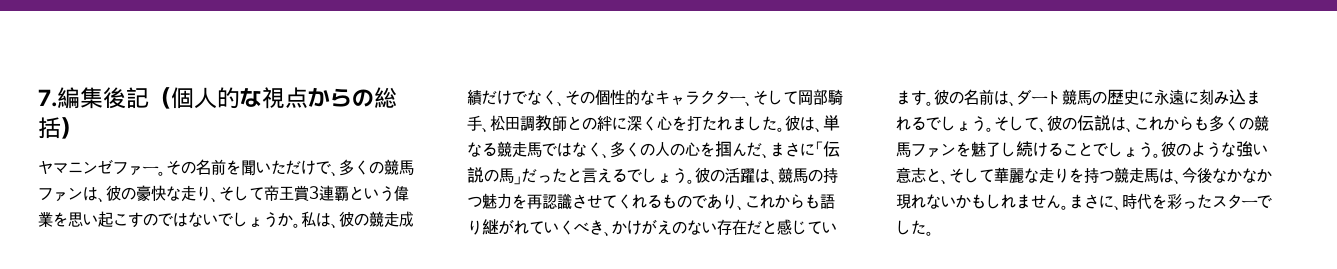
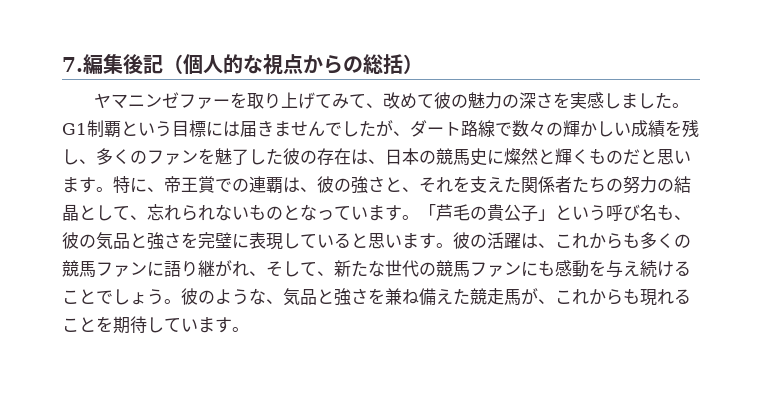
- ヤマニンゼファー。その名前を聞いただけで、多くの競馬ファンは、彼の豪快な走り、そして帝王賞3連覇という偉業を思い起こすのではないでしょうか。私は、彼の競走成績だけでなく、その個性的なキャラクター、そして岡部騎手、松田調教師との絆に深く心を打たれました。彼は、単なる競走馬ではなく、多くの人の心を掴んだ、まさに「伝説の馬」だったと言えるでしょう。彼の活躍は、競馬の持つ魅力を再認識させてくれるものであり、これからも語り継がれていくべき、かけがえのない存在だと感じています。彼の名前は、ダート競馬の歴史に永遠に刻み込まれるでしょう。そして、彼の伝説は、これからも多くの競馬ファンを魅了し続けることでしょう。
+ ヤマニンゼファーを取り上げてみて、改めて彼の魅力の深さを実感しました。G1制覇という目標には届きませんでしたが、ダート路線で数々の輝かしい成績を残し、多くのファンを魅了した彼の存在は、日本の競馬史に燦然と輝くものだと思います。特に、帝王賞での連覇は、彼の強さと、それを支えた関係者たちの努力の結晶として、忘れられないものとなっています。「芦毛の貴公子」という呼び名も、彼の気品と強さを完璧に表現していると思います。彼の活躍は、これからも多くの競馬ファンに語り継がれ、そして、新たな世代の競馬ファンにも感動を与え続けることでしょう。
- 彼のような強い意志と、そして華麗な走りを持つ競走馬は、今後なかなか現れないかもしれません。まさに、時代を彩ったスターでした。
+ 彼のような、気品と強さを兼ね備えた競走馬が、これからも現れることを期待しています。

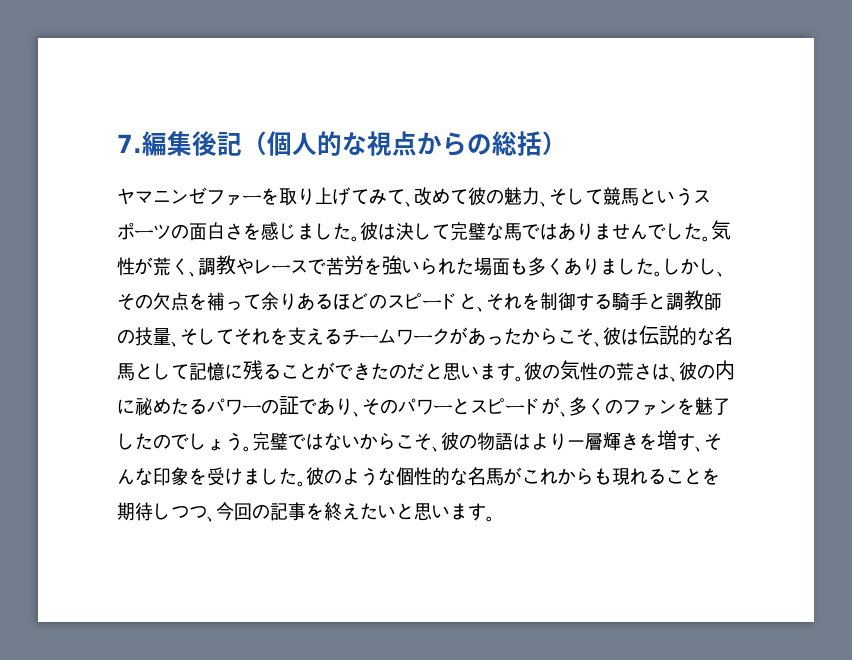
- ヤマニンゼファーを取り上げてみて、改めて彼の魅力の深さを実感しました。G1制覇という目標には届きませんでしたが、ダート路線で数々の輝かしい成績を残し、多くのファンを魅了した彼の存在は、日本の競馬史に燦然と輝くものだと思います。特に、帝王賞での連覇は、彼の強さと、それを支えた関係者たちの努力の結晶として、忘れられないものとなっています。「芦毛の貴公子」という呼び名も、彼の気品と強さを完璧に表現していると思います。彼の活躍は、これからも多くの競馬ファンに語り継がれ、そして、新たな世代の競馬ファンにも感動を与え続けることでしょう。彼のような、気品と強さを兼ね備えた競走馬が、これからも現れることを期待しています。
+ ヤマニンゼファーを取り上げてみて、改めて彼の魅力、そして競馬というスポーツの面白さを感じました。彼は決して完璧な馬ではありませんでした。気性が荒く、調教やレースで苦労を強いられた場面も多くありました。しかし、その欠点を補って余りあるほどのスピードと、それを制御する騎手と調教師の技量、そしてそれを支えるチームワークがあったからこそ、彼は伝説的な名馬として記憶に残ることができたのだと思います。彼の気性の荒さは、彼の内に秘めたるパワーの証であり、そのパワーとスピードが、多くのファンを魅了したのでしょう。完璧ではないからこそ、彼の物語はより一層輝きを増す、そんな印象を受けました。彼のような個性的な名馬がこれからも現れることを期待しつつ、今回の記事を終えたいと思います。

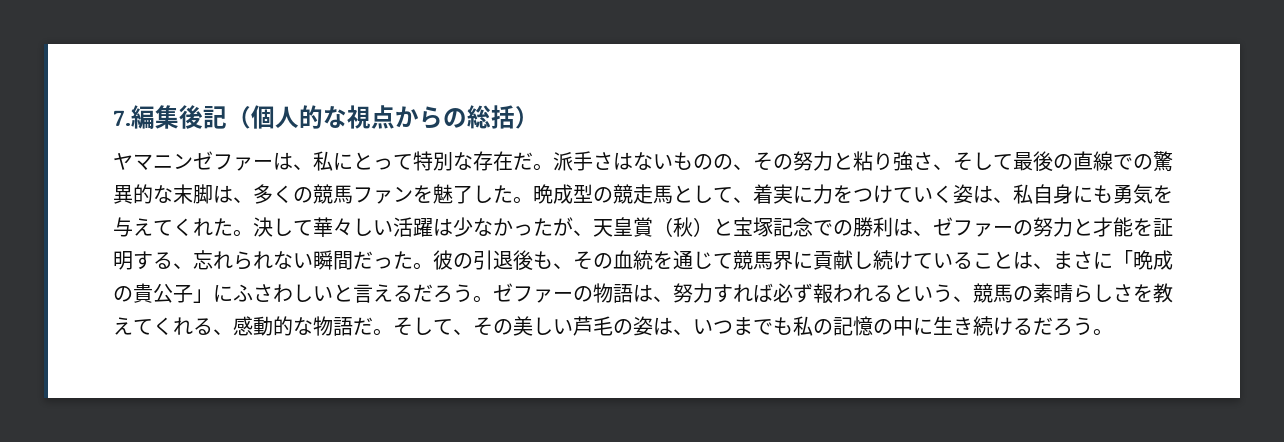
- ヤマニンゼファーを取り上げてみて、改めて彼の魅力、そして競馬というスポーツの面白さを感じました。彼は決して完璧な馬ではありませんでした。気性が荒く、調教やレースで苦労を強いられた場面も多くありました。しかし、その欠点を補って余りあるほどのスピードと、それを制御する騎手と調教師の技量、そしてそれを支えるチームワークがあったからこそ、彼は伝説的な名馬として記憶に残ることができたのだと思います。彼の気性の荒さは、彼の内に秘めたるパワーの証であり、そのパワーとスピードが、多くのファンを魅了したのでしょう。完璧ではないからこそ、彼の物語はより一層輝きを増す、そんな印象を受けました。彼のような個性的な名馬がこれからも現れることを期待しつつ、今回の記事を終えたいと思います。
+ ヤマニンゼファーは、私にとって特別な存在だ。派手さはないものの、その努力と粘り強さ、そして最後の直線での驚異的な末脚は、多くの競馬ファンを魅了した。晩成型の競走馬として、着実に力をつけていく姿は、私自身にも勇気を与えてくれた。決して華々しい活躍は少なかったが、天皇賞（秋）と宝塚記念での勝利は、ゼファーの努力と才能を証明する、忘れられない瞬間だった。彼の引退後も、その血統を通じて競馬界に貢献し続けていることは、まさに「晩成の貴公子」にふさわしいと言えるだろう。ゼファーの物語は、努力すれば必ず報われるという、競馬の素晴らしさを教えてくれる、感動的な物語だ。そして、その美しい芦毛の姿は、いつまでも私の記憶の中に生き続けるだろう。

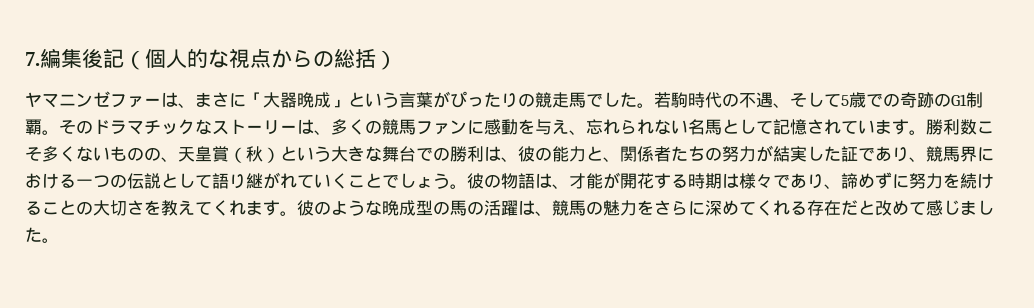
- ヤマニンゼファーは、私にとって特別な存在だ。派手さはないものの、その努力と粘り強さ、そして最後の直線での驚異的な末脚は、多くの競馬ファンを魅了した。晩成型の競走馬として、着実に力をつけていく姿は、私自身にも勇気を与えてくれた。決して華々しい活躍は少なかったが、天皇賞（秋）と宝塚記念での勝利は、ゼファーの努力と才能を証明する、忘れられない瞬間だった。彼の引退後も、その血統を通じて競馬界に貢献し続けていることは、まさに「晩成の貴公子」にふさわしいと言えるだろう。ゼファーの物語は、努力すれば必ず報われるという、競馬の素晴らしさを教えてくれる、感動的な物語だ。そして、その美しい芦毛の姿は、いつまでも私の記憶の中に生き続けるだろう。
+ ヤマニンゼファーは、まさに「大器晩成」という言葉がぴったりの競走馬でした。若駒時代の不遇、そして5歳での奇跡のG1制覇。そのドラマチックなストーリーは、多くの競馬ファンに感動を与え、忘れられない名馬として記憶されています。勝利数こそ多くないものの、天皇賞（秋）という大きな舞台での勝利は、彼の能力と、関係者たちの努力が結実した証であり、競馬界における一つの伝説として語り継がれていくことでしょう。彼の物語は、才能が開花する時期は様々であり、諦めずに努力を続けることの大切さを教えてくれます。彼のような晩成型の馬の活躍は、競馬の魅力をさらに深めてくれる存在だと改めて感じました。

